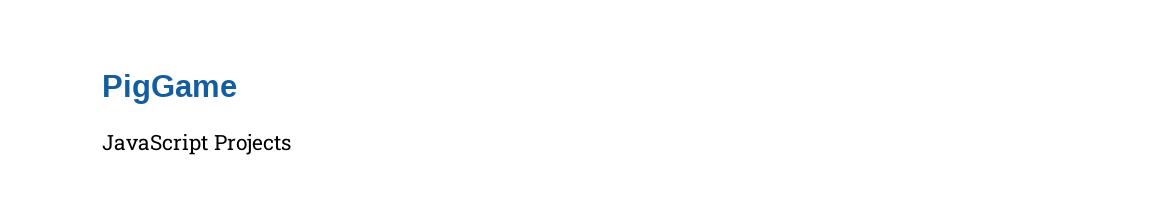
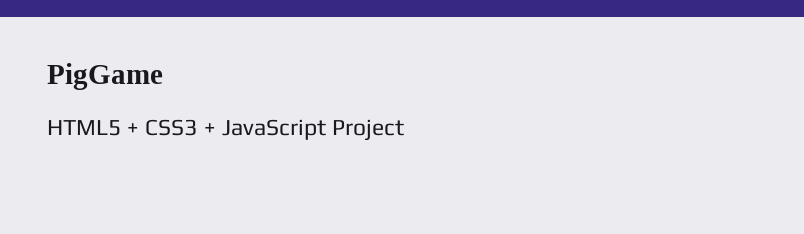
- JavaScript Projects
+ HTML5 + CSS3 + JavaScript Project

